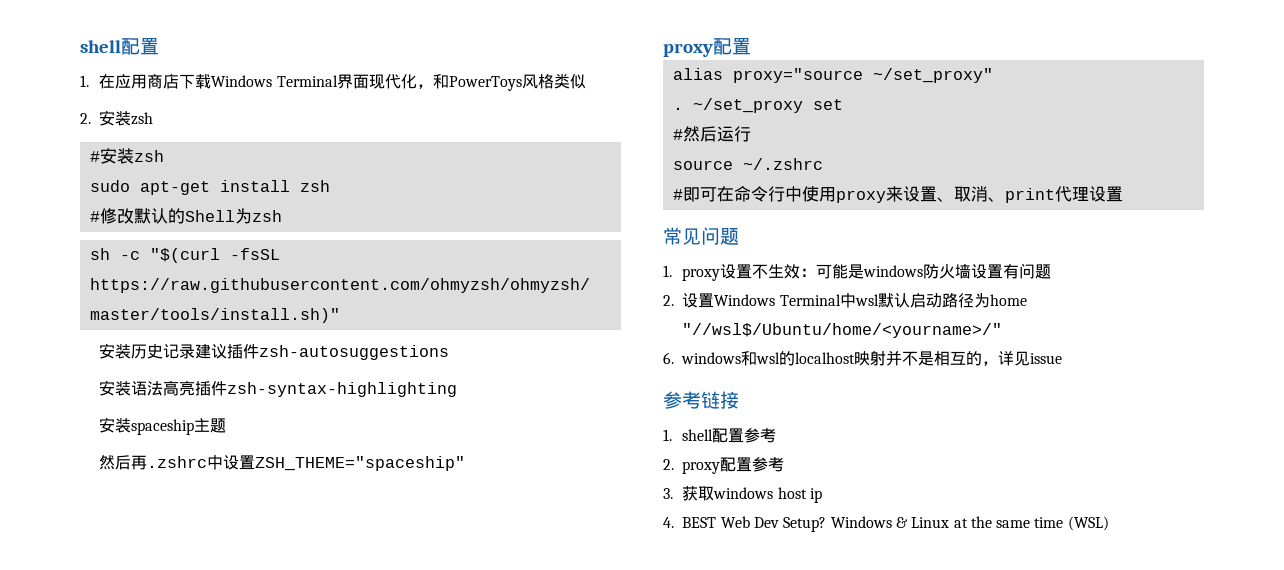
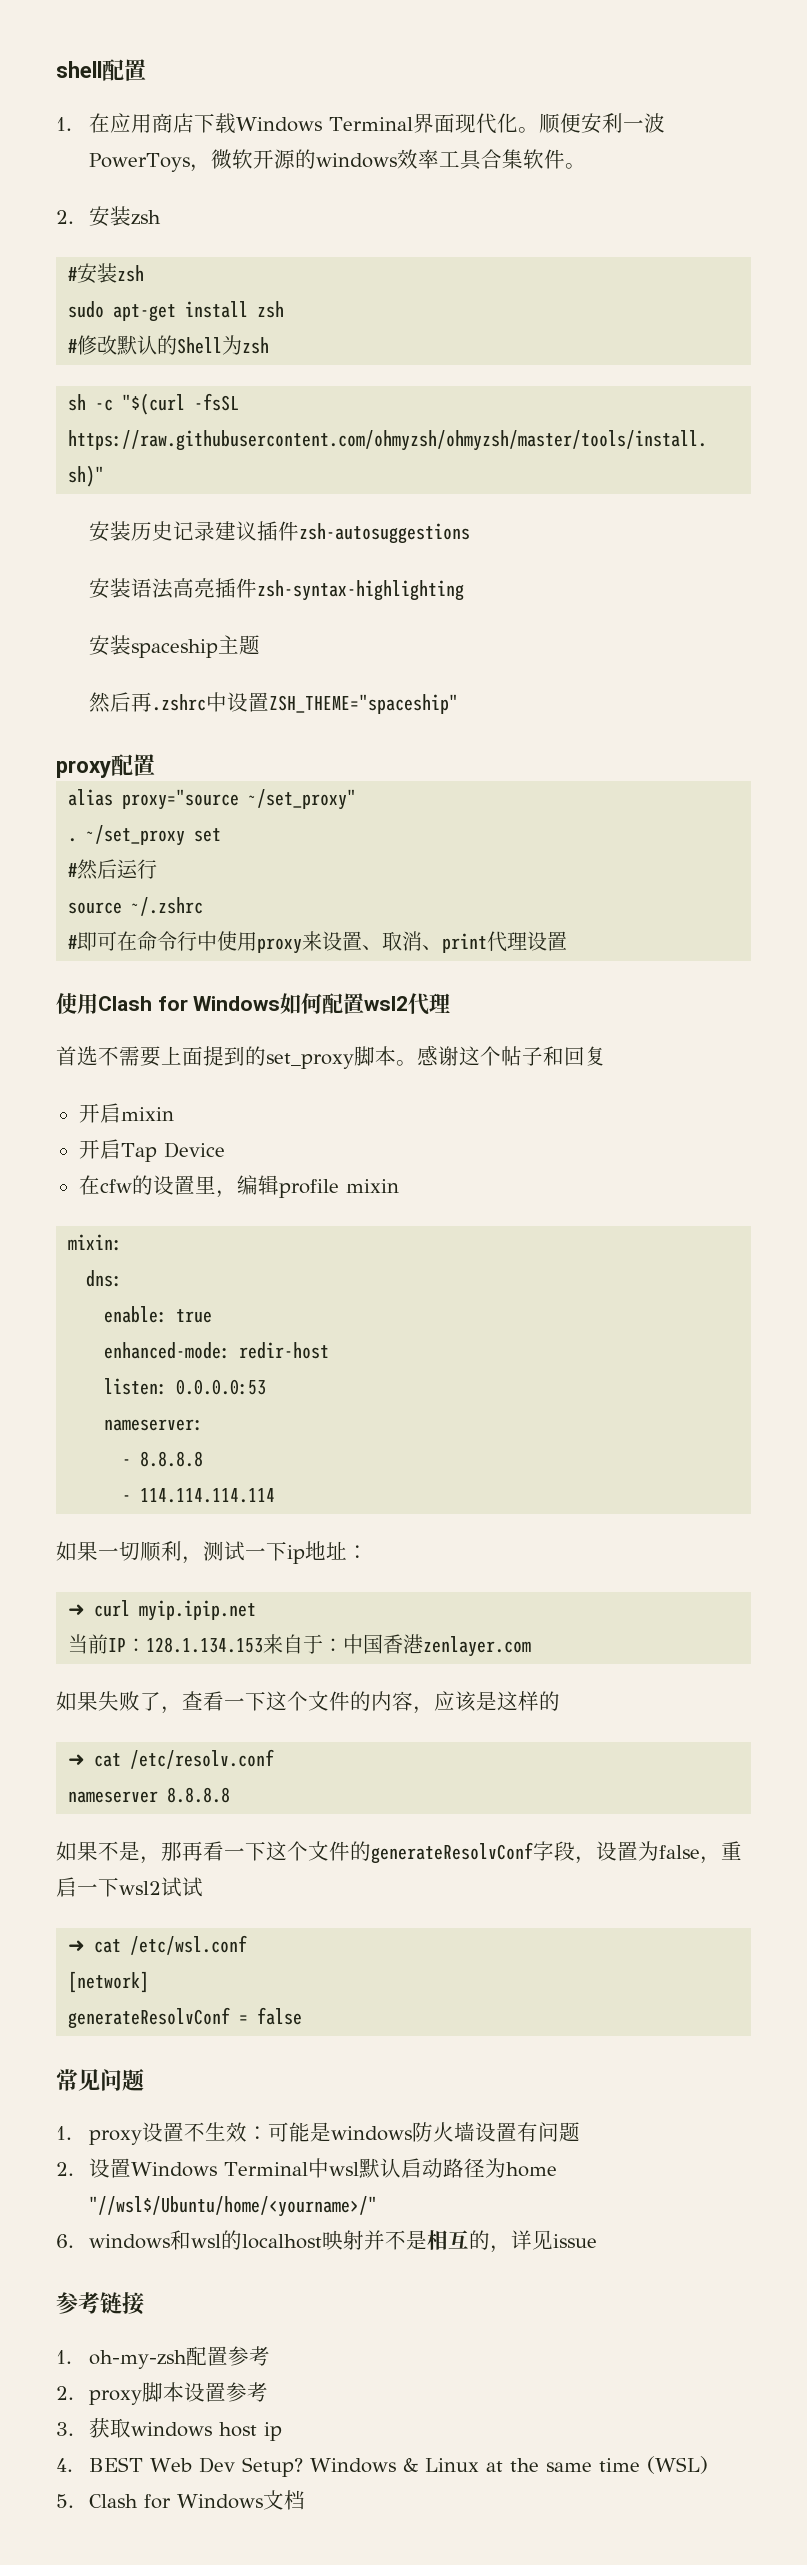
- 1.在应用商店下载Windows Terminal界面现代化，和PowerToys风格类似
+ 1.在应用商店下载Windows Terminal界面现代化。顺便安利一波PowerToys，微软开源的windows效率工具合集软件。
+ 使用Clash for Windows如何配置wsl2代理
+ 首选不需要上面提到的set_proxy脚本。感谢这个帖子和回复
+ 开启mixin
+ 开启Tap Device
+ 在cfw的设置里，编辑profile mixin
+ mixin:
+ dns:
+ enable: true
+ enhanced-mode: redir-host
+ listen: 0.0.0.0:53
+ nameserver:
+ - 8.8.8.8
+ - 114.114.114.114
+ 如果一切顺利，测试一下ip地址：
+ ➜ curl myip.ipip.net
+ 当前IP：128.1.134.153来自于：中国香港zenlayer.com
+ 如果失败了，查看一下这个文件的内容，应该是这样的
+ ➜ cat /etc/resolv.conf
+ nameserver 8.8.8.8
+ 如果不是，那再看一下这个文件的generateResolvConf字段，设置为false，重启一下wsl2试试
+ ➜ cat /etc/wsl.conf
+ [network]
+ generateResolvConf = false
- 1. shell配置参考
+ 1. oh-my-zsh配置参考
- 2. proxy配置参考
+ 2. proxy脚本设置参考
+ 5. Clash for Windows文档

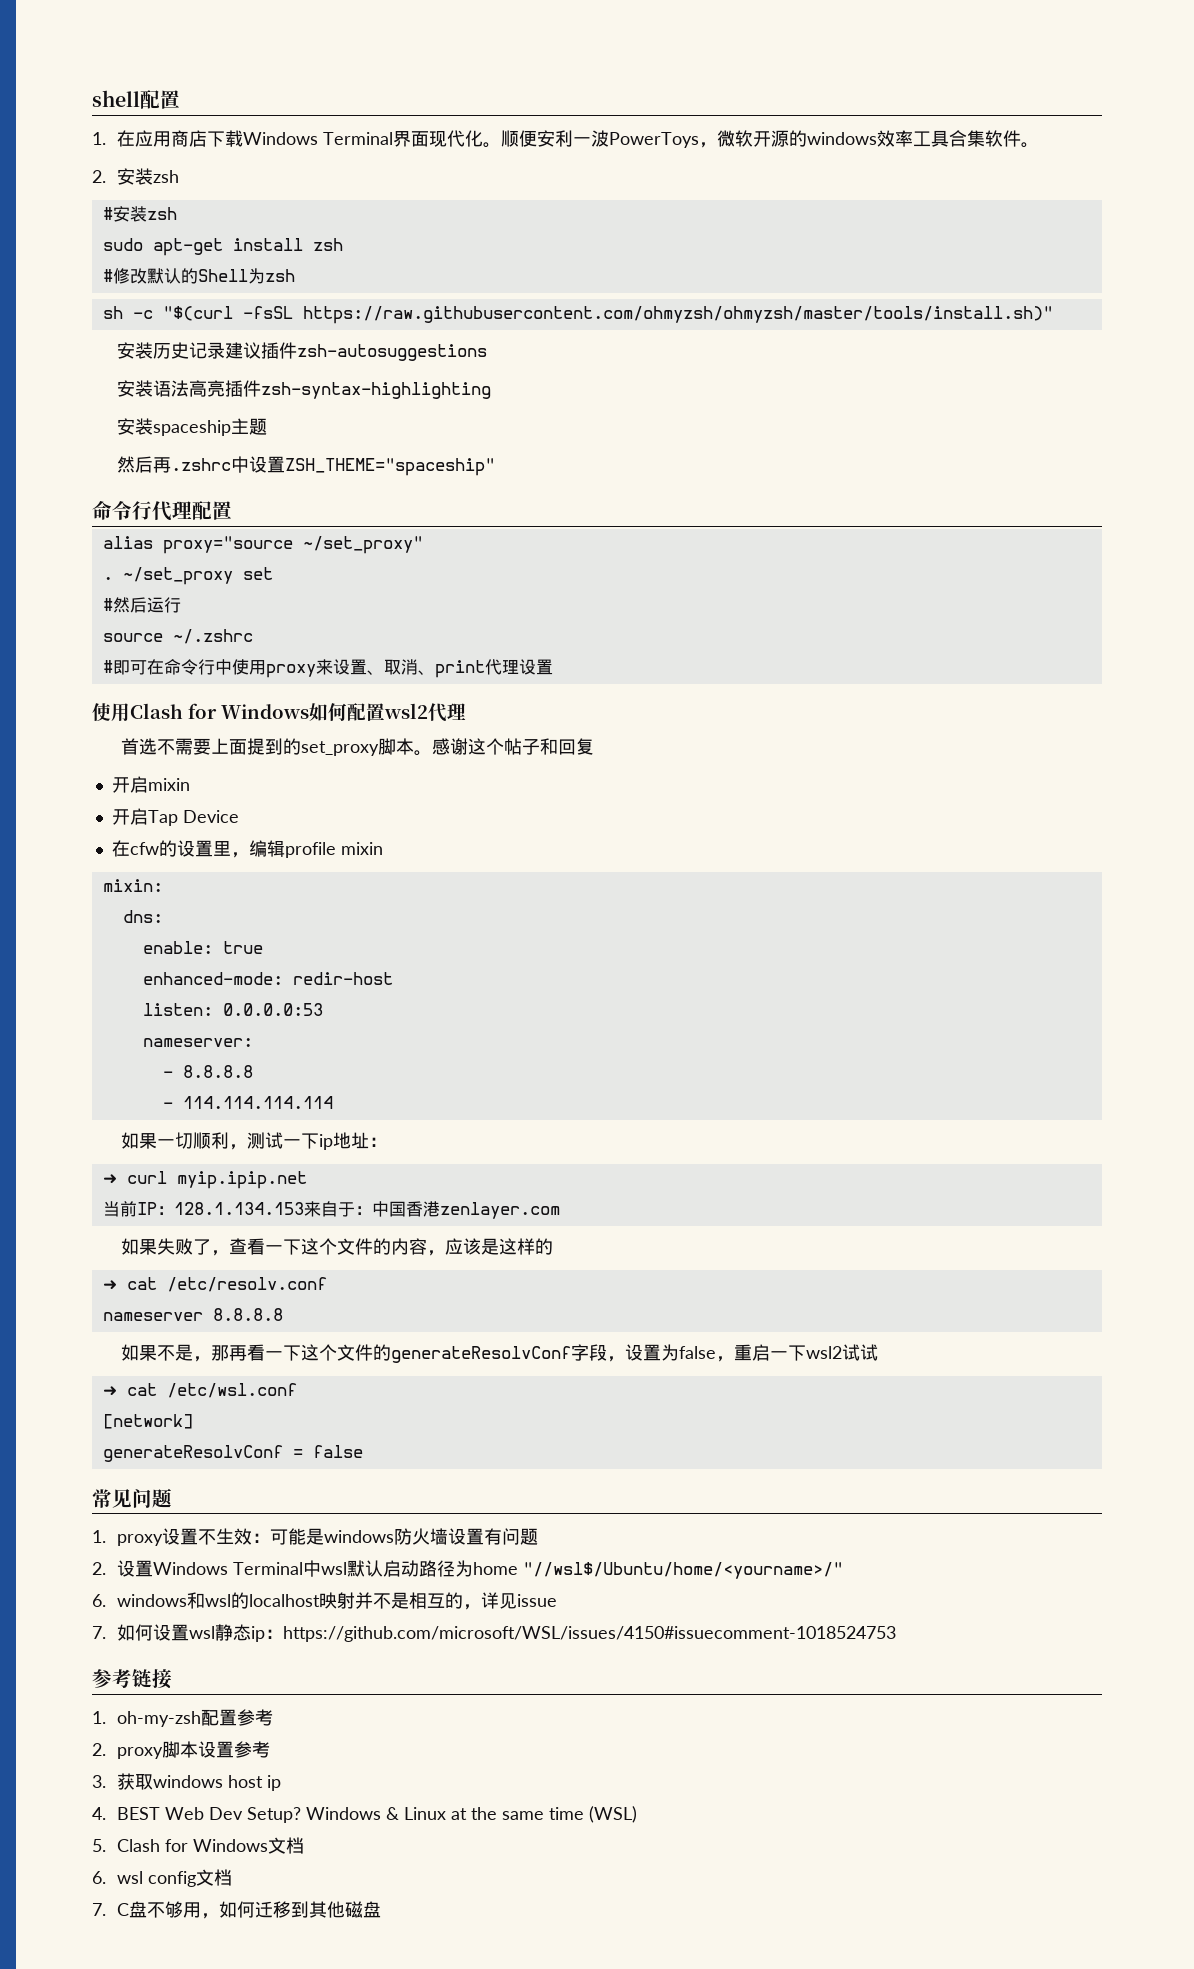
- proxy配置
+ 命令行代理配置
+ 7.如何设置wsl静态ip：https://github.com/microsoft/WSL/issues/4150#issuecomment-1018524753
+ 6. wsl config文档
+ 7. C盘不够用，如何迁移到其他磁盘

